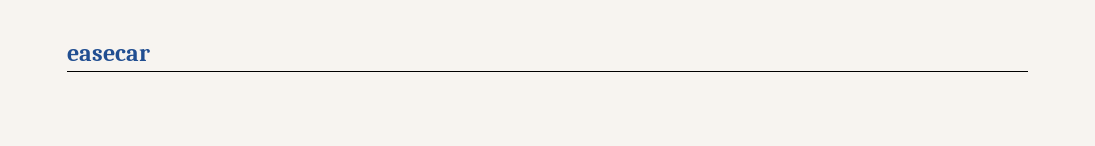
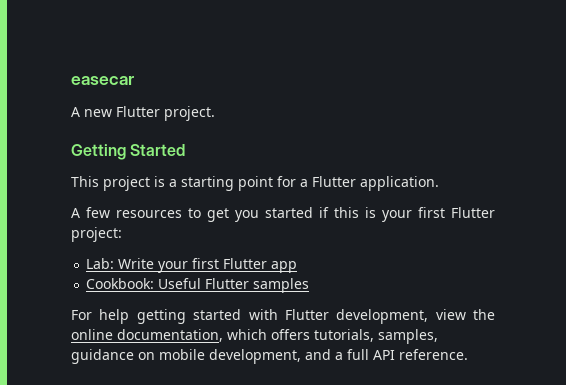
+ A new Flutter project.
+ Getting Started
+ This project is a starting point for a Flutter application.
+ A few resources to get you started if this is your first Flutter project:
+ Lab: Write your first Flutter app
+ Cookbook: Useful Flutter samples
+ For help getting started with Flutter development, view the online documentation, which offers tutorials, samples, guidance on mobile development, and a full API reference.

